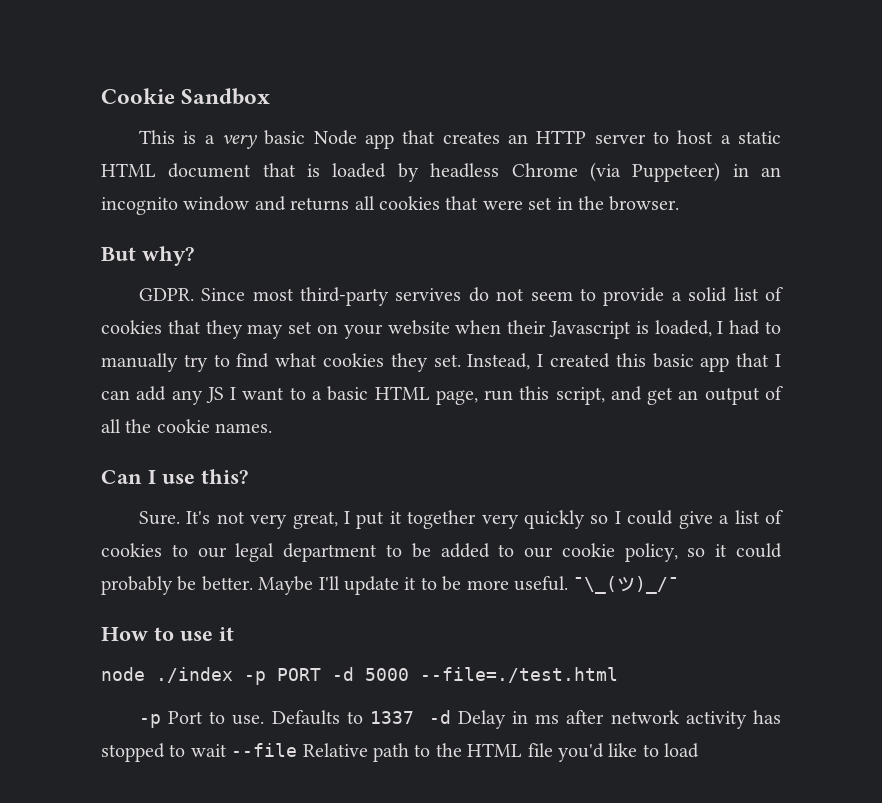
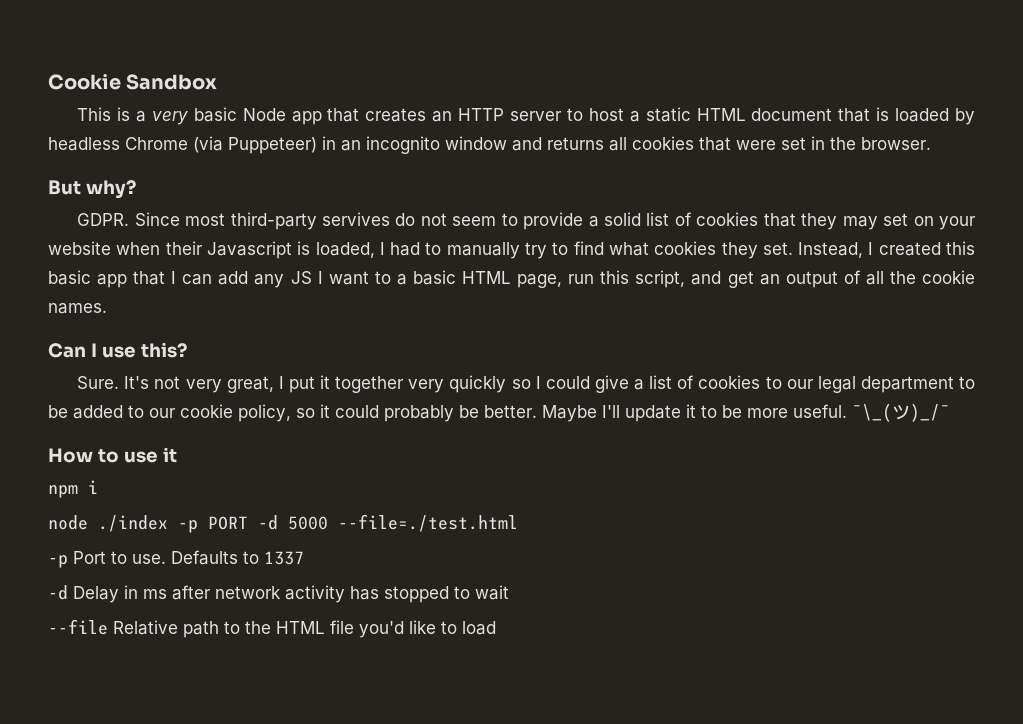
+ npm i
- Defaults to 1337 -d Delay in ms after network activity has stopped to wait --file Relative path to the HTML file you'd like to load
+ Defaults to 1337
+ -d Delay in ms after network activity has stopped to wait
+ --file Relative path to the HTML file you'd like to load

